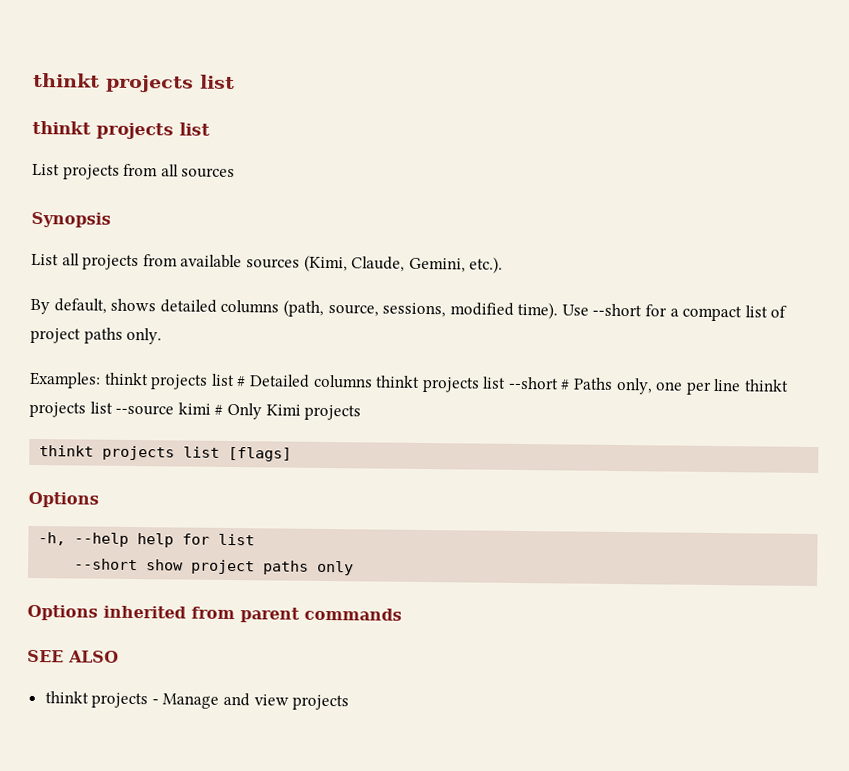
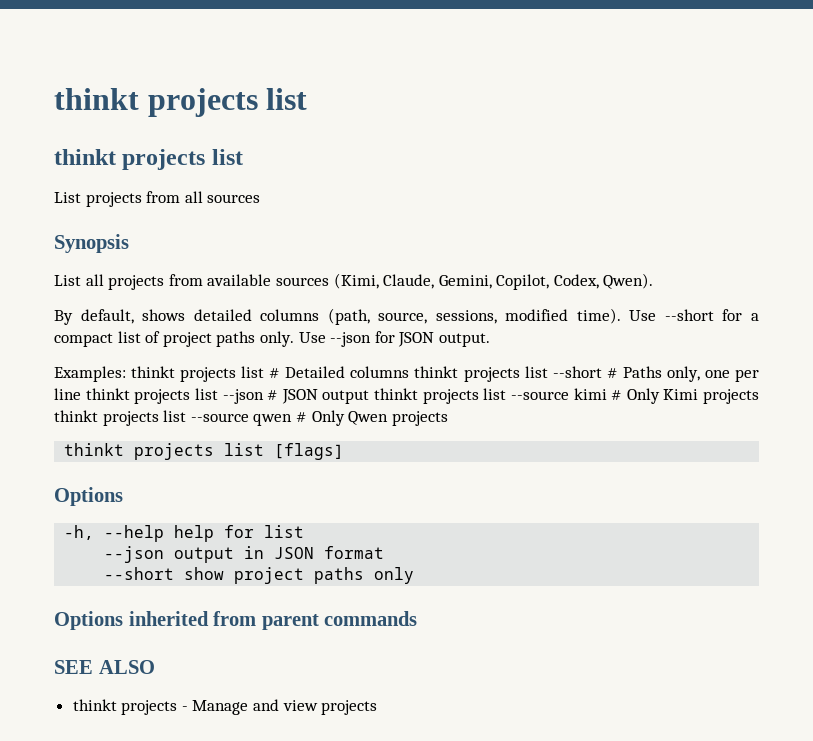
- List all projects from available sources (Kimi, Claude, Gemini, etc.).
+ List all projects from available sources (Kimi, Claude, Gemini, Copilot, Codex, Qwen).
+ Use --json for JSON output.
- Examples: thinkt projects list # Detailed columns thinkt projects list --short # Paths only, one per line thinkt projects list --source kimi # Only Kimi projects
+ Examples: thinkt projects list # Detailed columns thinkt projects list --short # Paths only, one per line thinkt projects list --json # JSON output thinkt projects list --source kimi # Only Kimi projects thinkt projects list --source qwen # Only Qwen projects
+ --json output in JSON format

